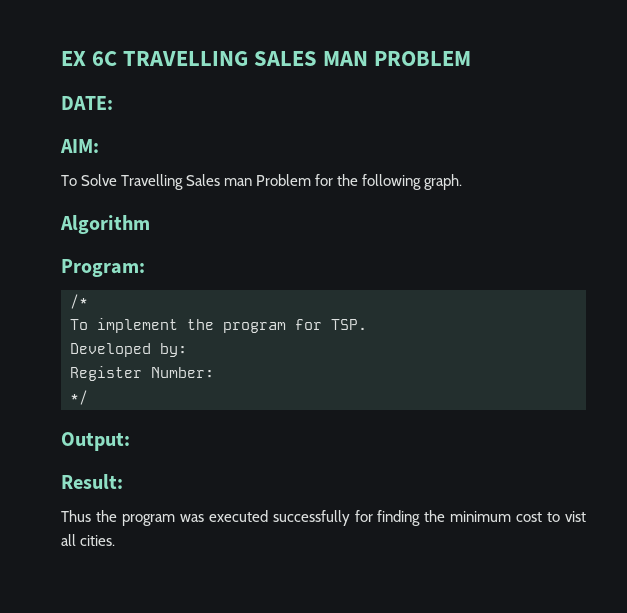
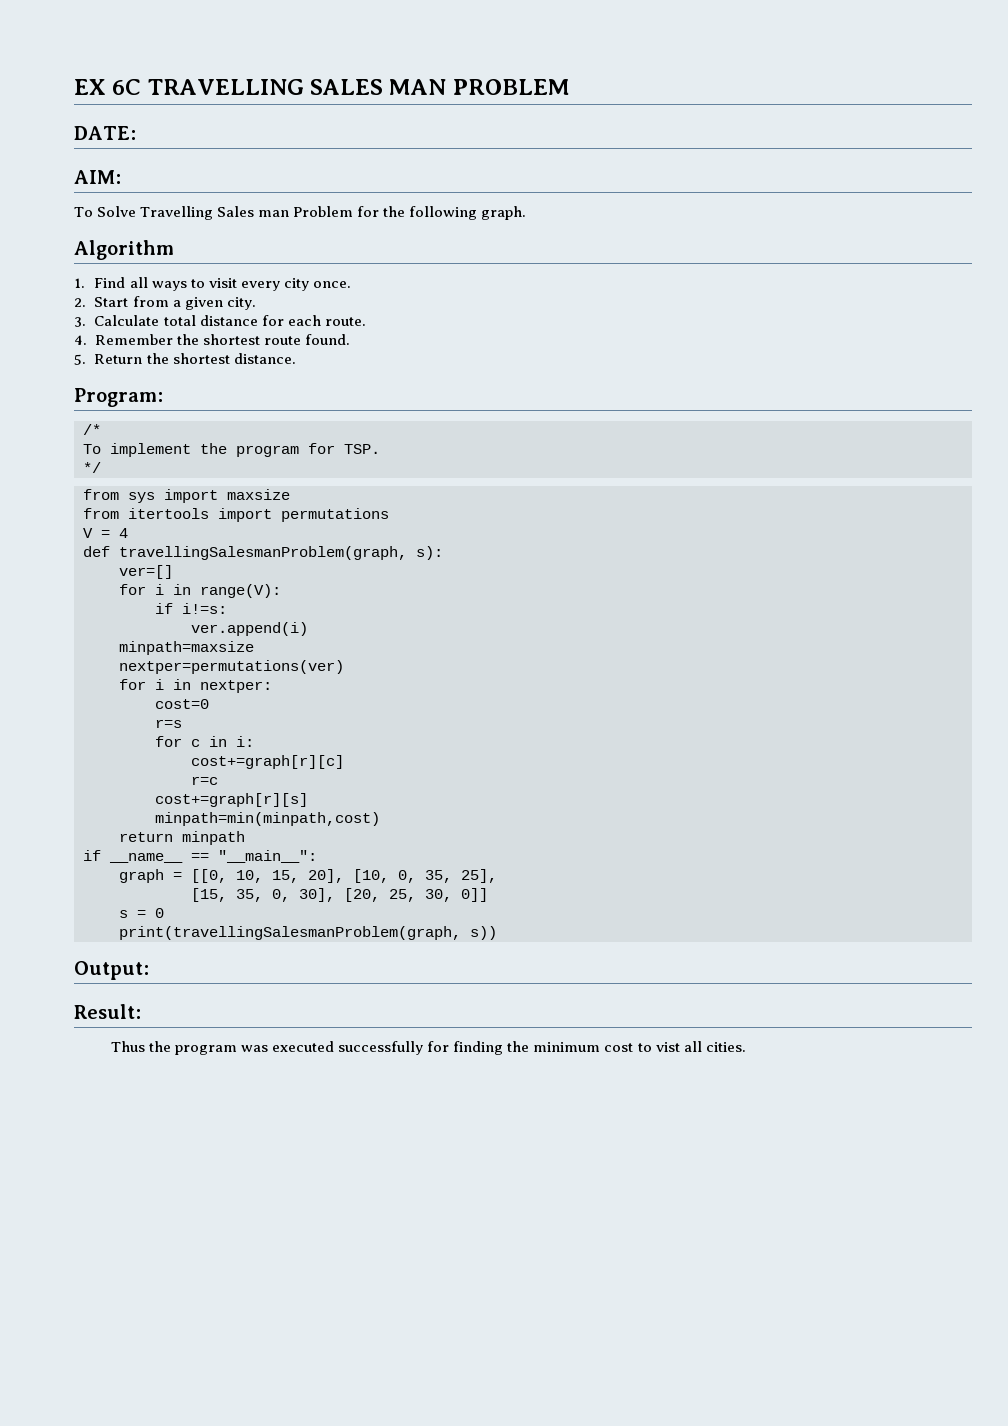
+ 1. Find all ways to visit every city once.
+ 2. Start from a given city.
+ 3. Calculate total distance for each route.
+ 4. Remember the shortest route found.
+ 5. Return the shortest distance.
- Developed by:
- Register Number:
  */
+ from sys import maxsize
+ from itertools import permutations
+ V = 4
+ def travellingSalesmanProblem(graph, s):
+ ver=[]
+ for i in range(V):
+ if i!=s:
+ ver.append(i)
+ minpath=maxsize
+ nextper=permutations(ver)
+ for i in nextper:
+ cost=0
+ r=s
+ for c in i:
+ cost+=graph[r][c]
+ r=c
+ cost+=graph[r][s]
+ minpath=min(minpath,cost)
+ return minpath
+ if __name__ == "__main__":
+ graph = [[0, 10, 15, 20], [10, 0, 35, 25],
+ [15, 35, 0, 30], [20, 25, 30, 0]]
+ s = 0
+ print(travellingSalesmanProblem(graph, s))

